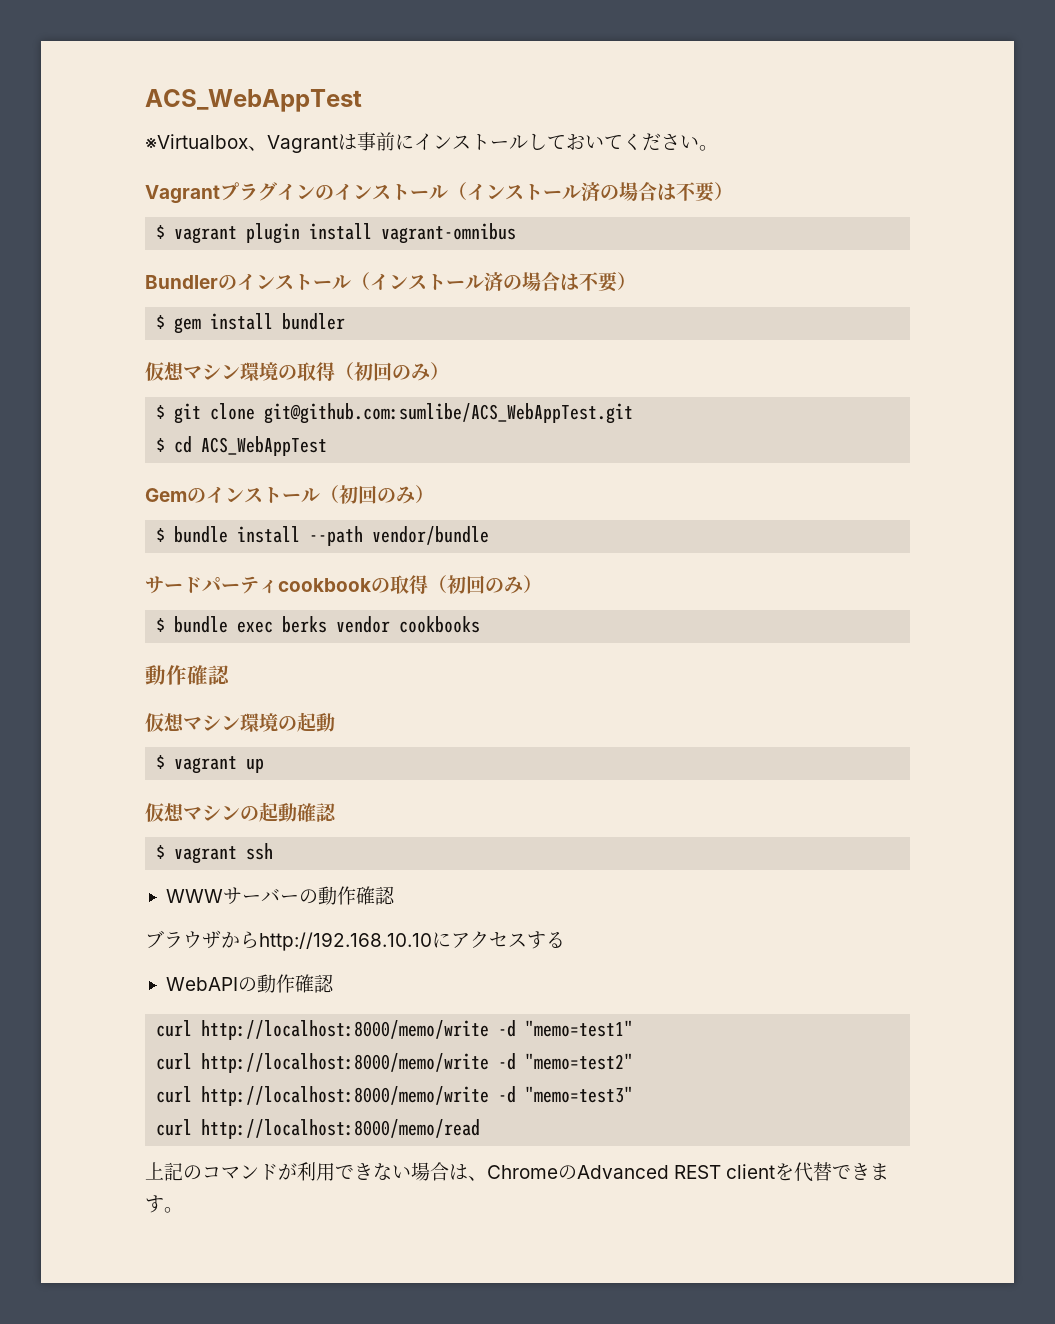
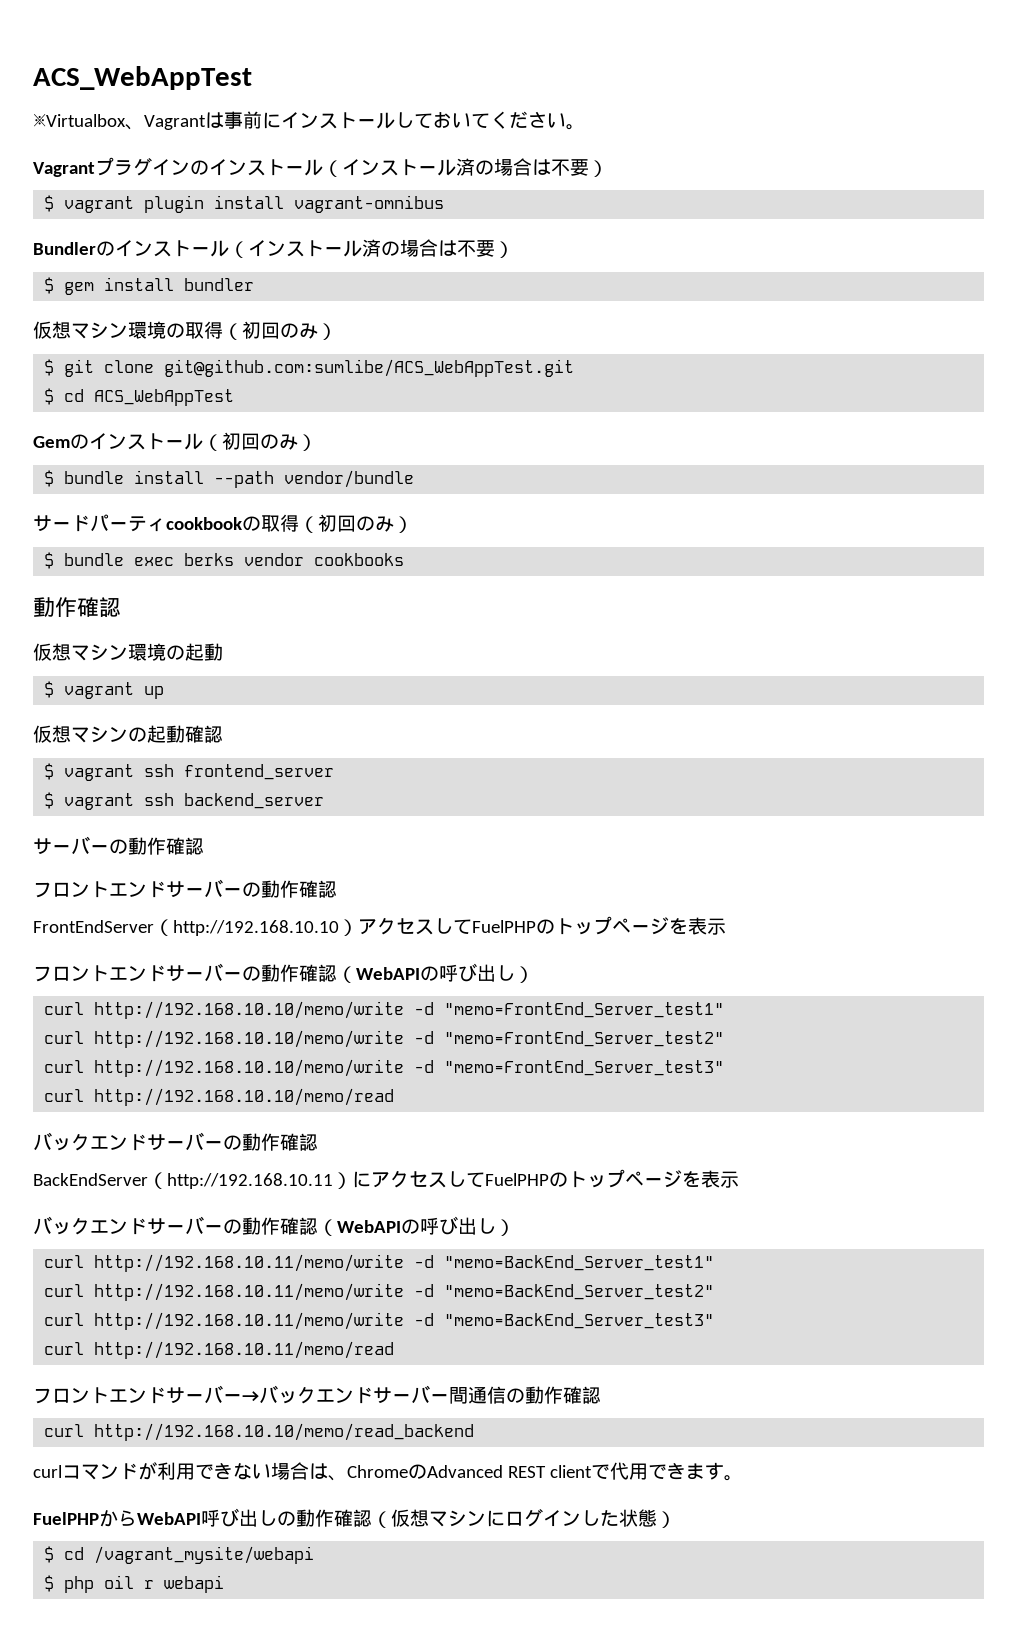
- $ vagrant ssh
- WWWサーバーの動作確認
- ブラウザからhttp://192.168.10.10にアクセスする
- WebAPIの動作確認
- curl http://localhost:8000/memo/write -d "memo=test1"
- curl http://localhost:8000/memo/write -d "memo=test2"
- curl http://localhost:8000/memo/write -d "memo=test3"
- curl http://localhost:8000/memo/read
- 上記のコマンドが利用できない場合は、ChromeのAdvanced REST clientを代替できます。
+ $ vagrant ssh frontend_server
+ $ vagrant ssh backend_server
+ サーバーの動作確認
+ フロントエンドサーバーの動作確認
+ FrontEndServer（http://192.168.10.10）アクセスしてFuelPHPのトップページを表示
+ フロントエンドサーバーの動作確認（WebAPIの呼び出し）
+ curl http://192.168.10.10/memo/write -d "memo=FrontEnd_Server_test1"
+ curl http://192.168.10.10/memo/write -d "memo=FrontEnd_Server_test2"
+ curl http://192.168.10.10/memo/write -d "memo=FrontEnd_Server_test3"
+ curl http://192.168.10.10/memo/read
+ バックエンドサーバーの動作確認
+ BackEndServer（http://192.168.10.11）にアクセスしてFuelPHPのトップページを表示
+ バックエンドサーバーの動作確認（WebAPIの呼び出し）
+ curl http://192.168.10.11/memo/write -d "memo=BackEnd_Server_test1"
+ curl http://192.168.10.11/memo/write -d "memo=BackEnd_Server_test2"
+ curl http://192.168.10.11/memo/write -d "memo=BackEnd_Server_test3"
+ curl http://192.168.10.11/memo/read
+ フロントエンドサーバー→バックエンドサーバー間通信の動作確認
+ curl http://192.168.10.10/memo/read_backend
+ curlコマンドが利用できない場合は、ChromeのAdvanced REST clientで代用できます。
+ FuelPHPからWebAPI呼び出しの動作確認（仮想マシンにログインした状態）
+ $ cd /vagrant_mysite/webapi
+ $ php oil r webapi

